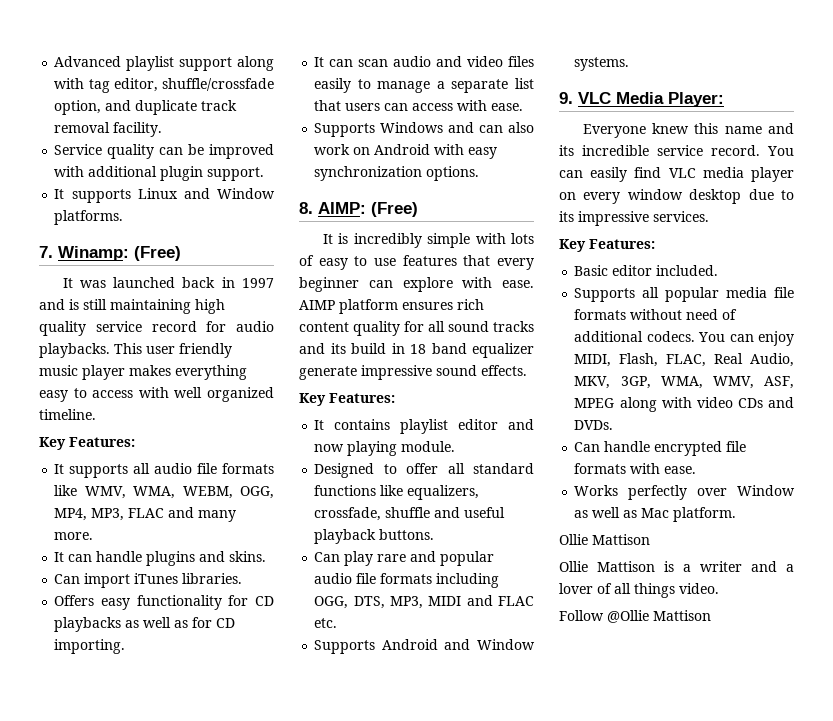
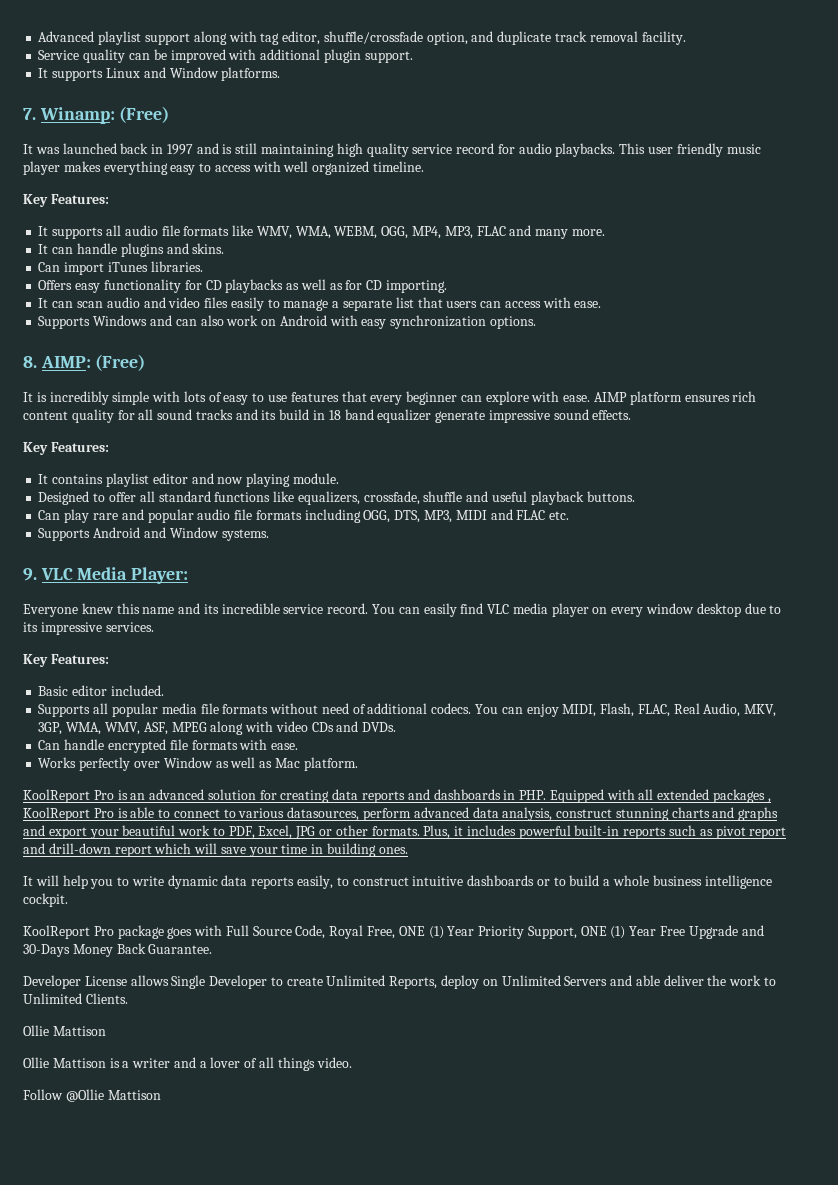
+ KoolReport Pro is an advanced solution for creating data reports and dashboards in PHP. Equipped with all extended packages , KoolReport Pro is able to connect to various datasources, perform advanced data analysis, construct stunning charts and graphs and export your beautiful work to PDF, Excel, JPG or other formats. Plus, it includes powerful built-in reports such as pivot report and drill-down report which will save your time in building ones.
+ It will help you to write dynamic data reports easily, to construct intuitive dashboards or to build a whole business intelligence cockpit.
+ KoolReport Pro package goes with Full Source Code, Royal Free, ONE (1) Year Priority Support, ONE (1) Year Free Upgrade and 30-Days Money Back Guarantee.
+ Developer License allows Single Developer to create Unlimited Reports, deploy on Unlimited Servers and able deliver the work to Unlimited Clients.

